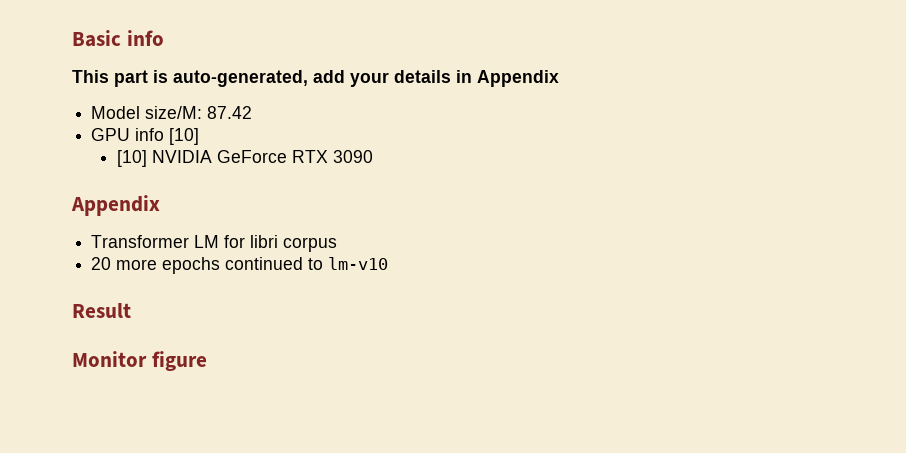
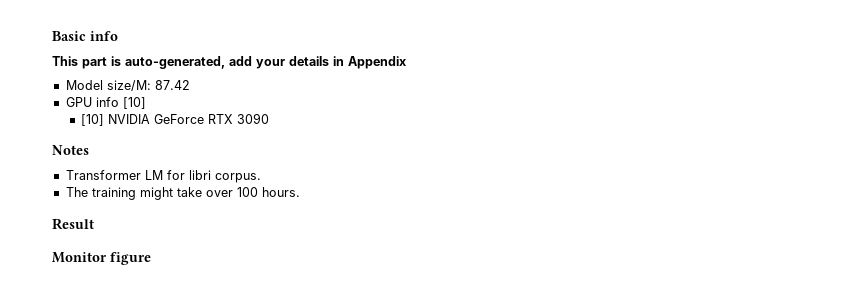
  [10] NVIDIA GeForce RTX 3090
- Appendix
+ Notes
- Transformer LM for libri corpus
- 20 more epochs continued to lm-v10
+ Transformer LM for libri corpus.
+ The training might take over 100 hours.

